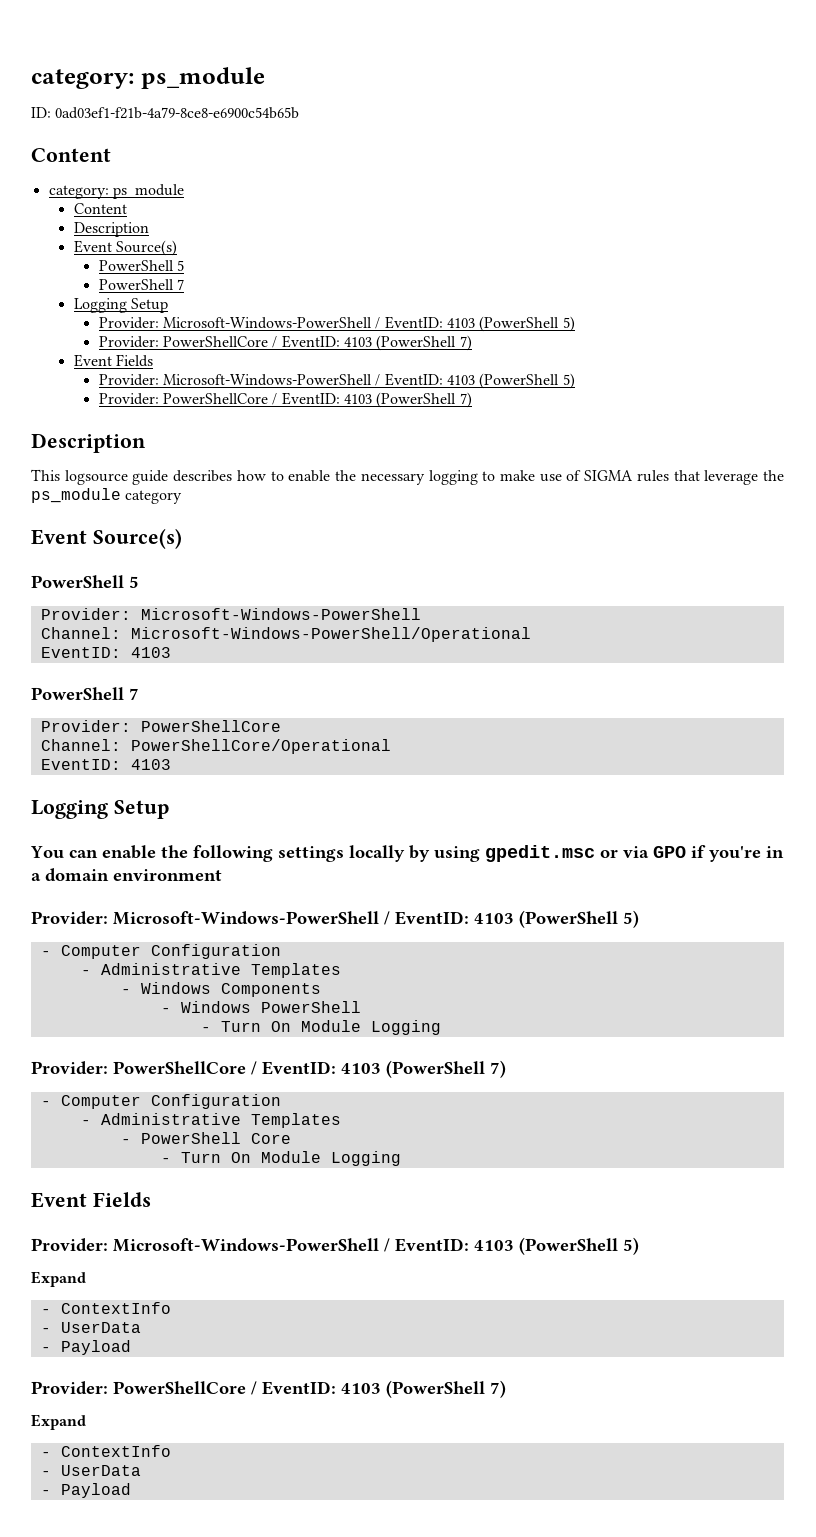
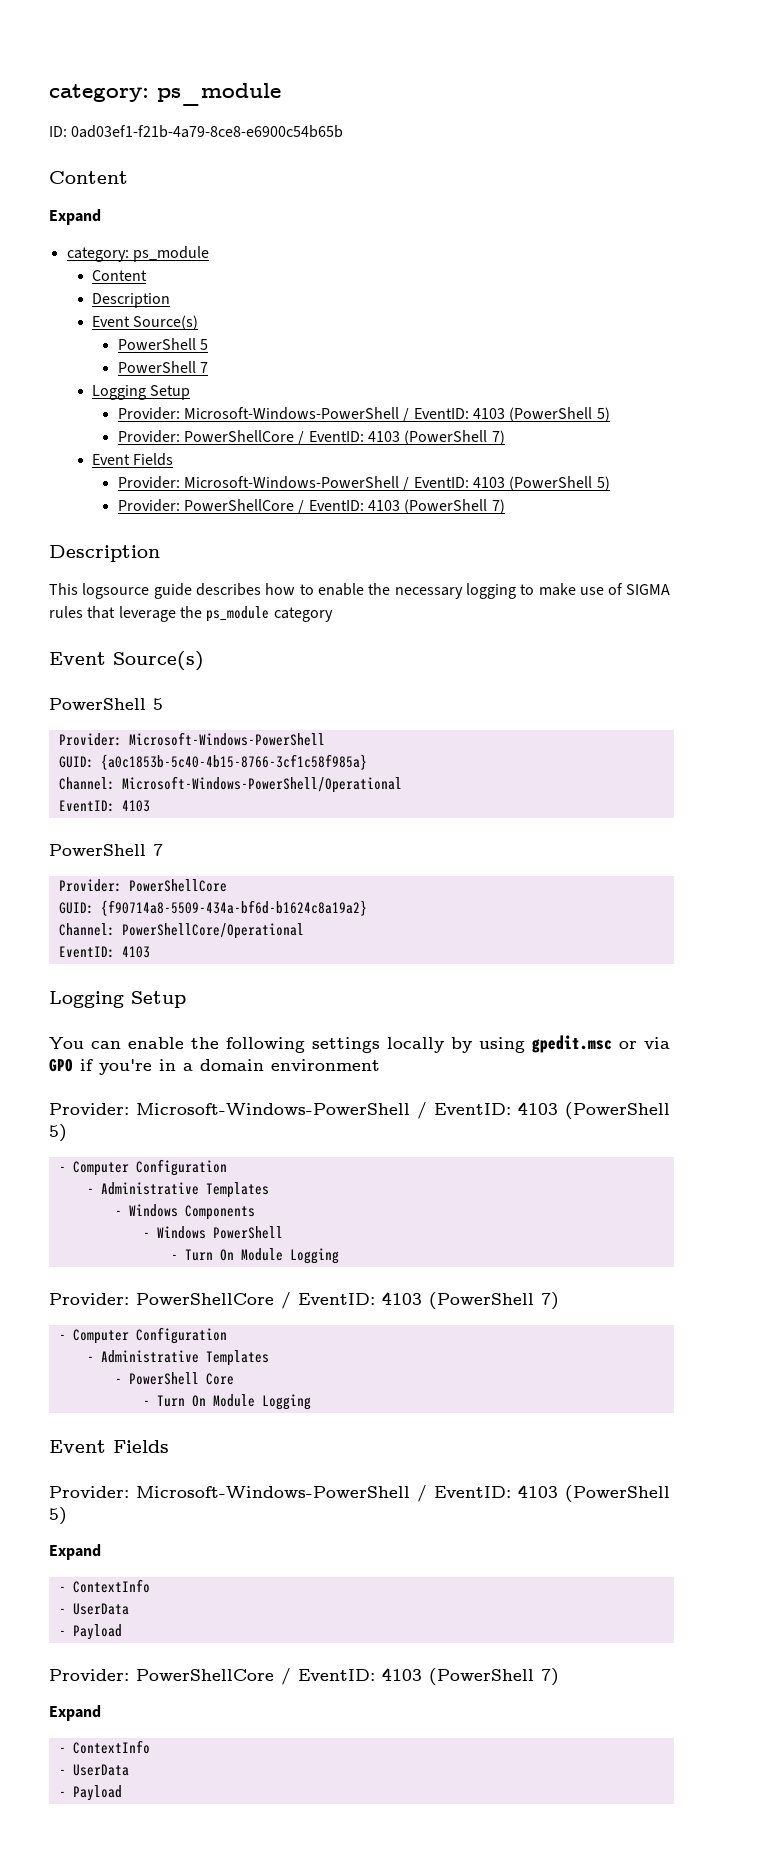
  ID: 0ad03ef1-f21b-4a79-8ce8-e6900c54b65b
  Content
+ Expand
+ GUID: {a0c1853b-5c40-4b15-8766-3cf1c58f985a}
+ GUID: {f90714a8-5509-434a-bf6d-b1624c8a19a2}

